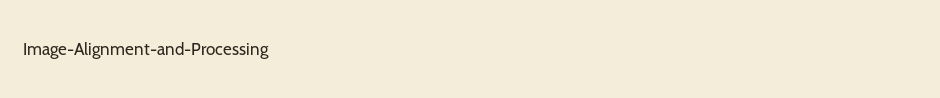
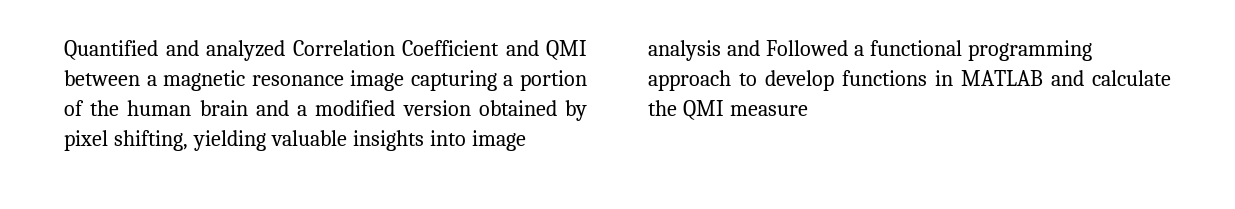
- Image-Alignment-and-Processing
+ Quantified and analyzed Correlation Coefficient and QMI between a magnetic resonance image capturing a portion of the human brain and a modified version obtained by pixel shifting, yielding valuable insights into image analysis and Followed a functional programming approach to develop functions in MATLAB and calculate the QMI measure

